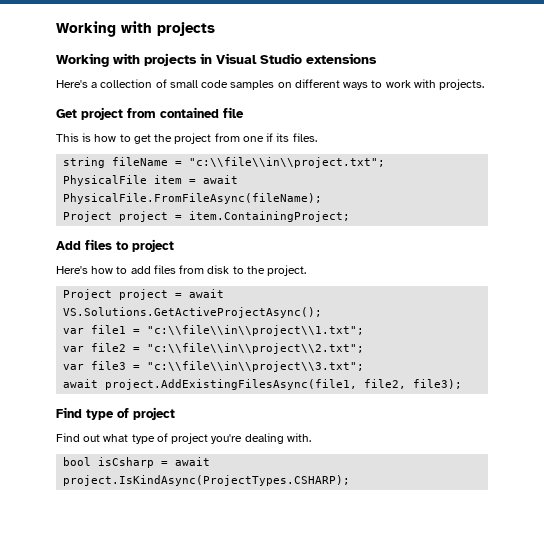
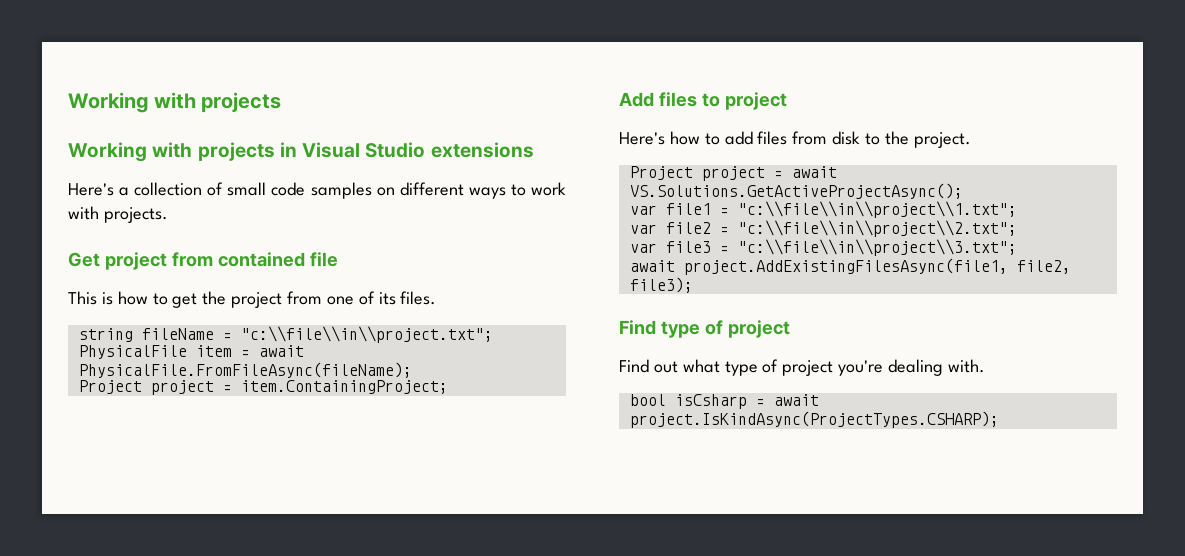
- This is how to get the project from one if its files.
+ This is how to get the project from one of its files.

